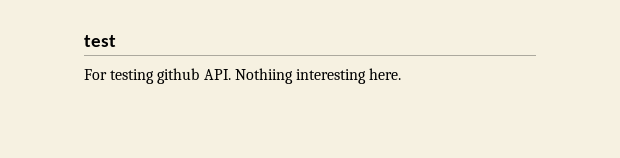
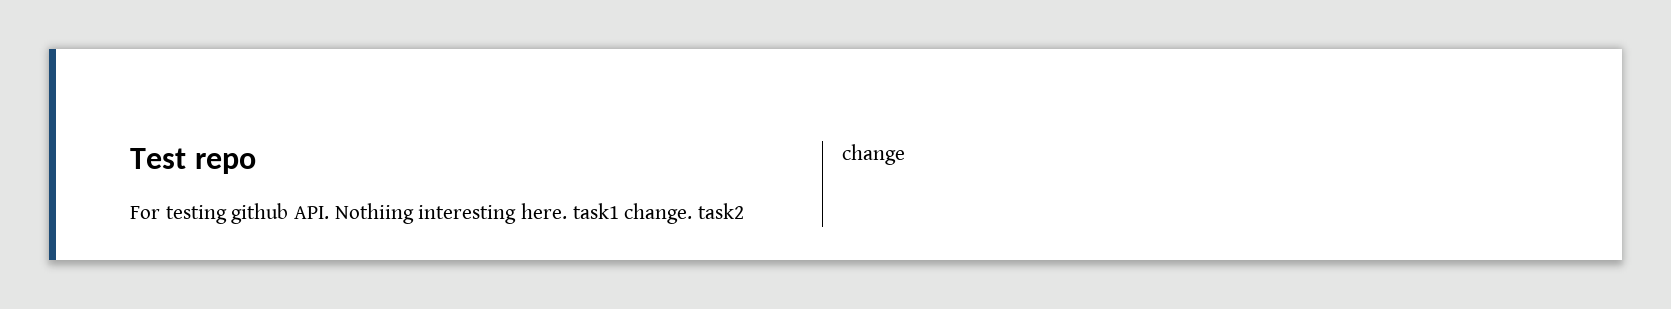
- test
+ Test repo
- For testing github API. Nothiing interesting here.
+ For testing github API. Nothiing interesting here. task1 change. task2 change

